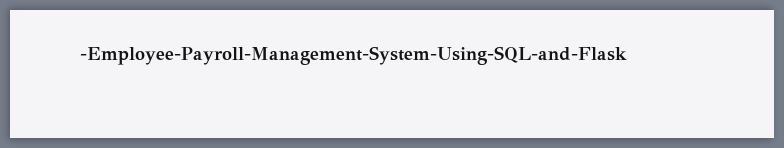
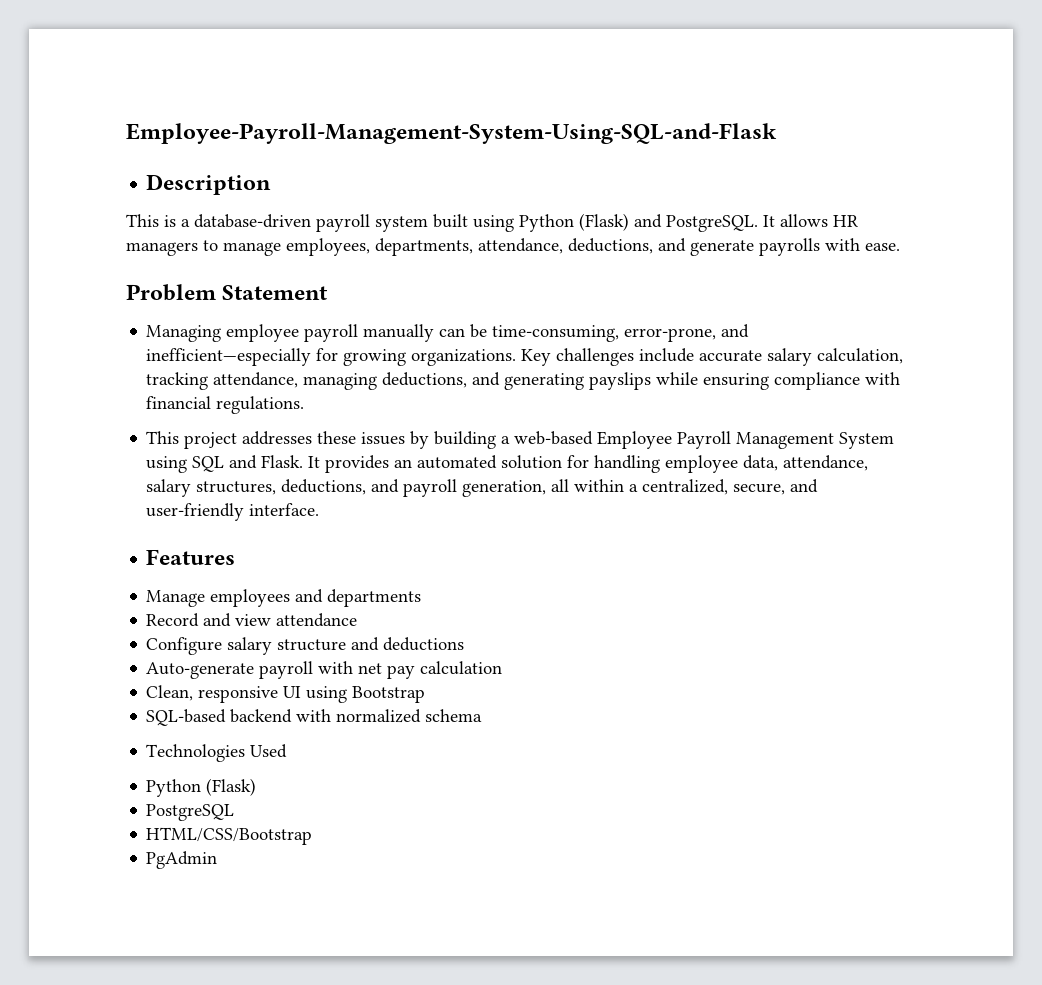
- -Employee-Payroll-Management-System-Using-SQL-and-Flask
+ Employee-Payroll-Management-System-Using-SQL-and-Flask
+ Description
+ This is a database-driven payroll system built using Python (Flask) and PostgreSQL. It allows HR managers to manage employees, departments, attendance, deductions, and generate payrolls with ease.
+ Problem Statement
+ Managing employee payroll manually can be time-consuming, error-prone, and inefficient—especially for growing organizations. Key challenges include accurate salary calculation, tracking attendance, managing deductions, and generating payslips while ensuring compliance with financial regulations.
+ This project addresses these issues by building a web-based Employee Payroll Management System using SQL and Flask. It provides an automated solution for handling employee data, attendance, salary structures, deductions, and payroll generation, all within a centralized, secure, and user-friendly interface.
+ Features
+ Manage employees and departments
+ Record and view attendance
+ Configure salary structure and deductions
+ Auto-generate payroll with net pay calculation
+ Clean, responsive UI using Bootstrap
+ SQL-based backend with normalized schema
+ Technologies Used
+ Python (Flask)
+ PostgreSQL
+ HTML/CSS/Bootstrap
+ PgAdmin

